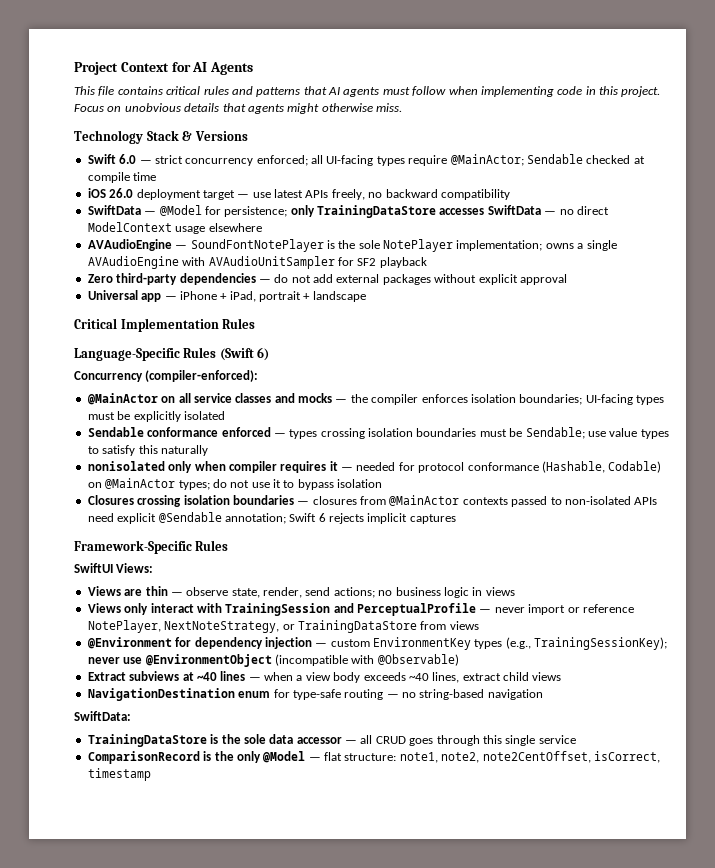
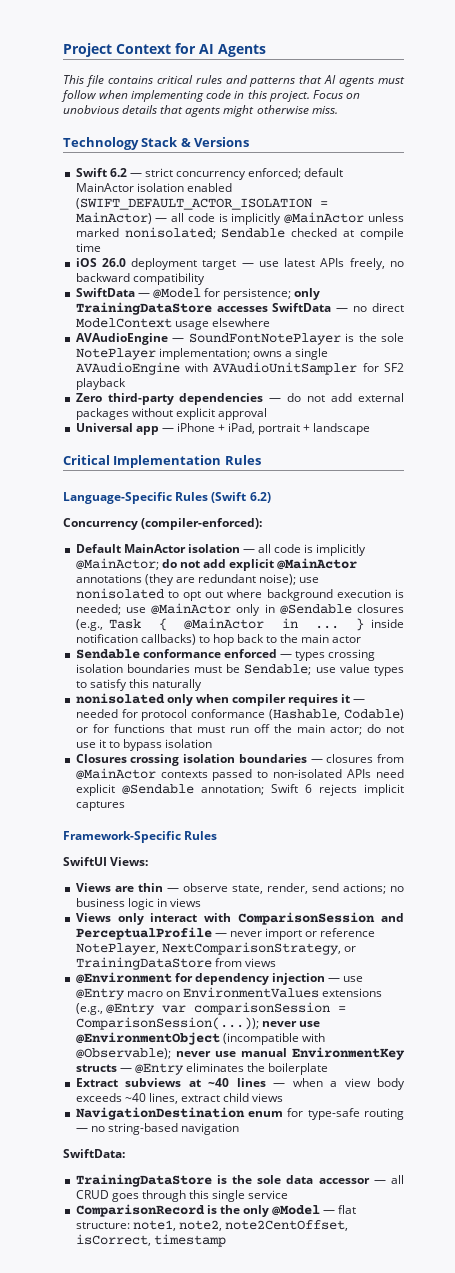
- Swift 6.0 — strict concurrency enforced; all UI-facing types require @MainActor; Sendable checked at compile time
+ Swift 6.2 — strict concurrency enforced; default MainActor isolation enabled (SWIFT_DEFAULT_ACTOR_ISOLATION = MainActor) — all code is implicitly @MainActor unless marked nonisolated; Sendable checked at compile time
- Language-Specific Rules (Swift 6)
+ Language-Specific Rules (Swift 6.2)
- @MainActor on all service classes and mocks — the compiler enforces isolation boundaries; UI-facing types must be explicitly isolated
+ Default MainActor isolation — all code is implicitly @MainActor; do not add explicit @MainActor annotations (they are redundant noise); use nonisolated to opt out where background execution is needed; use @MainActor only in @Sendable closures (e.g., Task { @MainActor in ... } inside notification callbacks) to hop back to the main actor
- nonisolated only when compiler requires it — needed for protocol conformance (Hashable, Codable) on @MainActor types; do not use it to bypass isolation
+ nonisolated only when compiler requires it — needed for protocol conformance (Hashable, Codable) or for functions that must run off the main actor; do not use it to bypass isolation
- Views only interact with TrainingSession and PerceptualProfile — never import or reference NotePlayer, NextNoteStrategy, or TrainingDataStore from views
+ Views only interact with ComparisonSession and PerceptualProfile — never import or reference NotePlayer, NextComparisonStrategy, or TrainingDataStore from views
- @Environment for dependency injection — custom EnvironmentKey types (e.g., TrainingSessionKey); never use @EnvironmentObject (incompatible with @Observable)
+ @Environment for dependency injection — use @Entry macro on EnvironmentValues extensions (e.g., @Entry var comparisonSession = ComparisonSession(...)); never use @EnvironmentObject (incompatible with @Observable); never use manual EnvironmentKey structs — @Entry eliminates the boilerplate

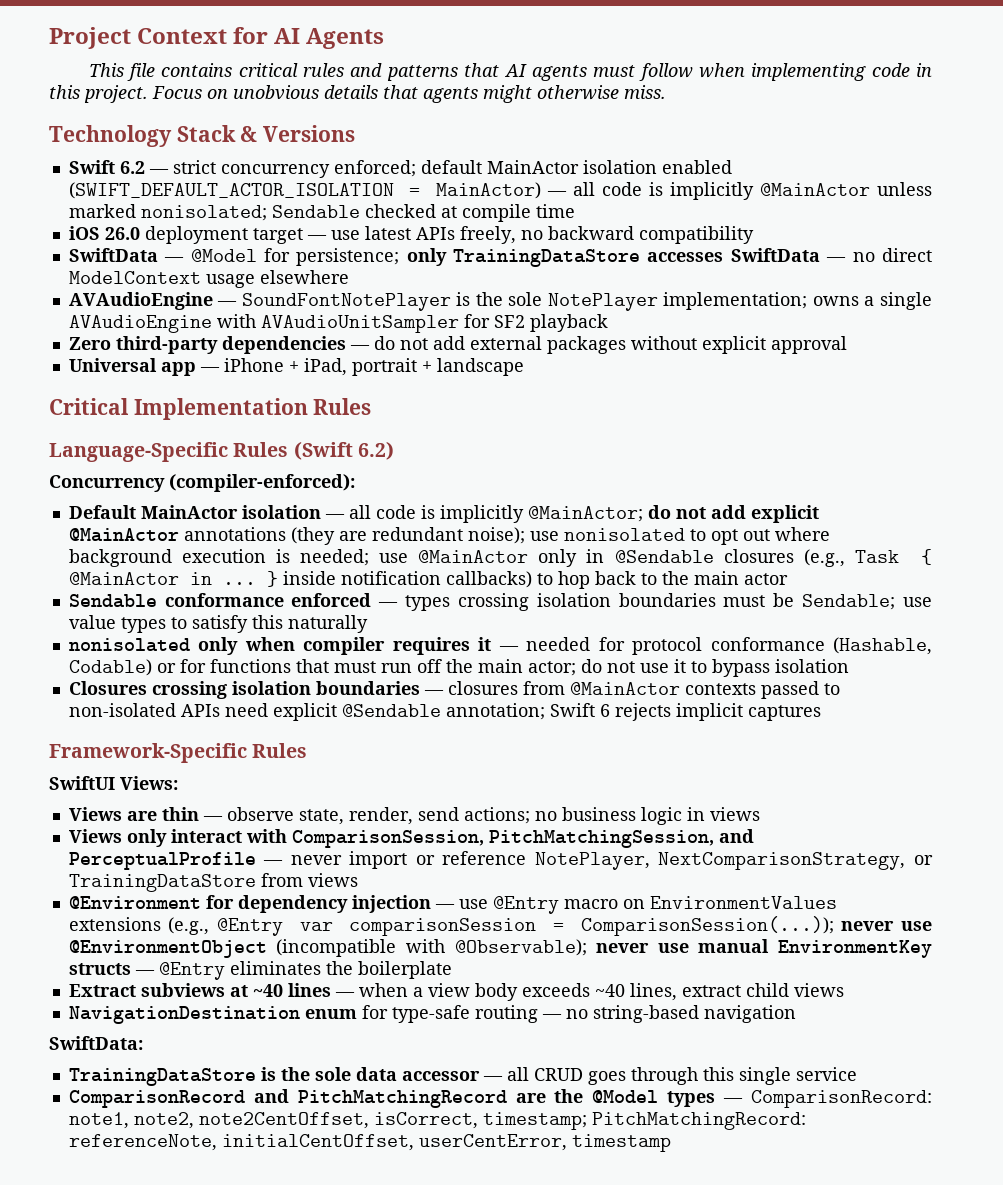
- Views only interact with ComparisonSession and PerceptualProfile — never import or reference NotePlayer, NextComparisonStrategy, or TrainingDataStore from views
+ Views only interact with ComparisonSession, PitchMatchingSession, and PerceptualProfile — never import or reference NotePlayer, NextComparisonStrategy, or TrainingDataStore from views
- ComparisonRecord is the only @Model — flat structure: note1, note2, note2CentOffset, isCorrect, timestamp
+ ComparisonRecord and PitchMatchingRecord are the @Model types — ComparisonRecord: note1, note2, note2CentOffset, isCorrect, timestamp; PitchMatchingRecord: referenceNote, initialCentOffset, userCentError, timestamp

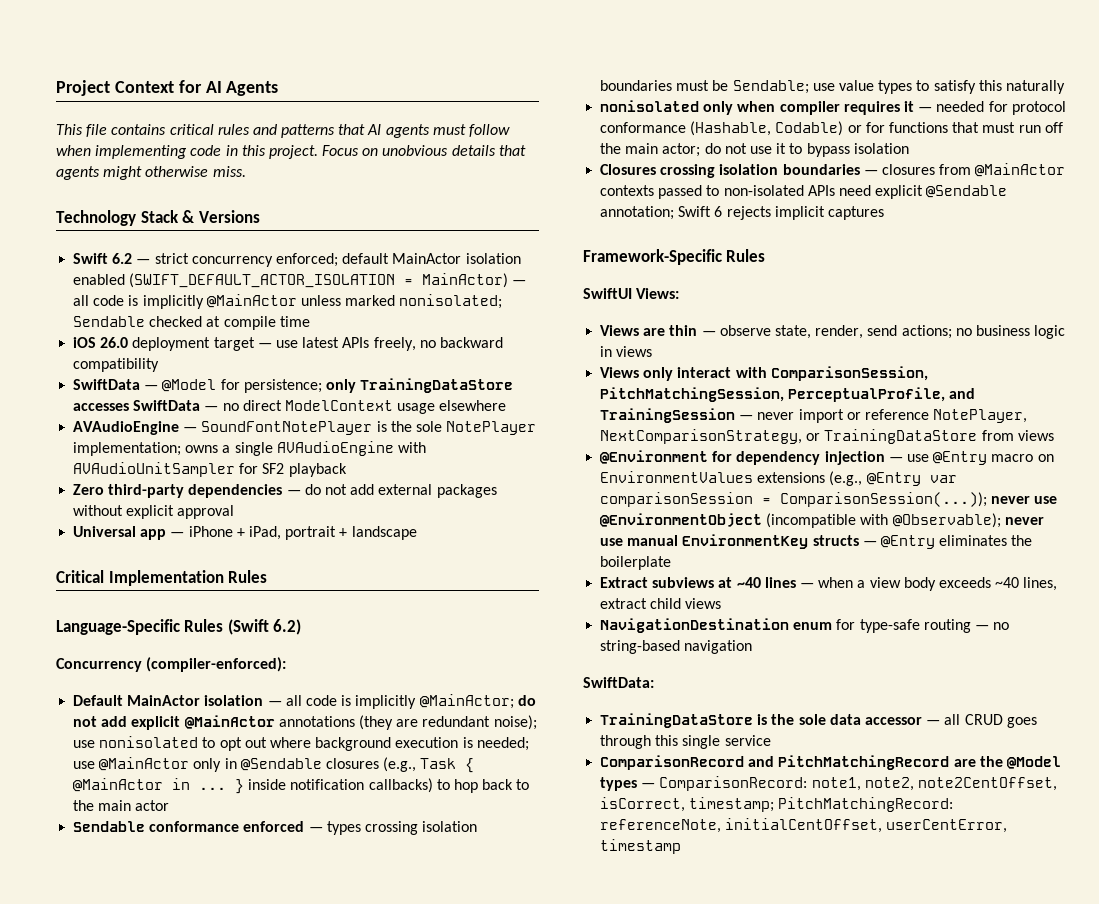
- Views only interact with ComparisonSession, PitchMatchingSession, and PerceptualProfile — never import or reference NotePlayer, NextComparisonStrategy, or TrainingDataStore from views
+ Views only interact with ComparisonSession, PitchMatchingSession, PerceptualProfile, and TrainingSession — never import or reference NotePlayer, NextComparisonStrategy, or TrainingDataStore from views

